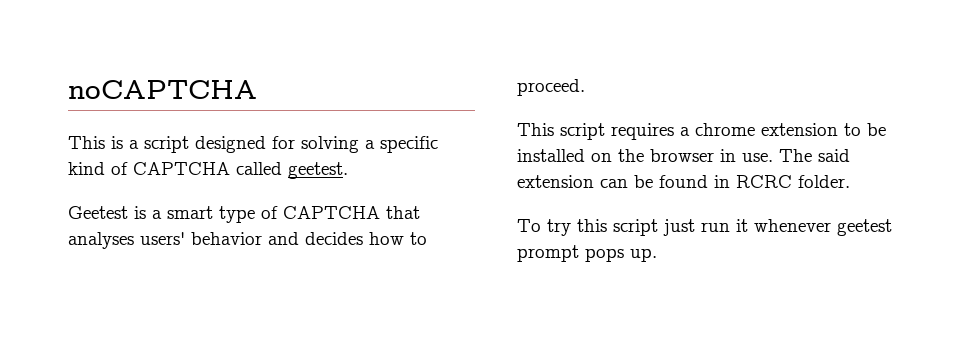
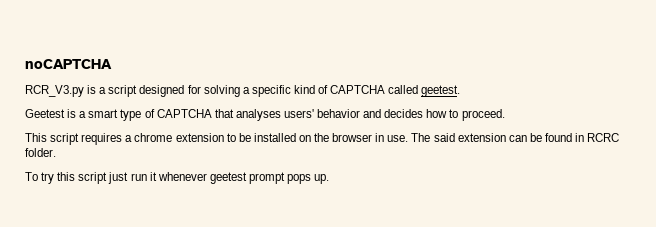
- This is a script designed for solving a specific kind of CAPTCHA called geetest.
+ RCR_V3.py is a script designed for solving a specific kind of CAPTCHA called geetest.

